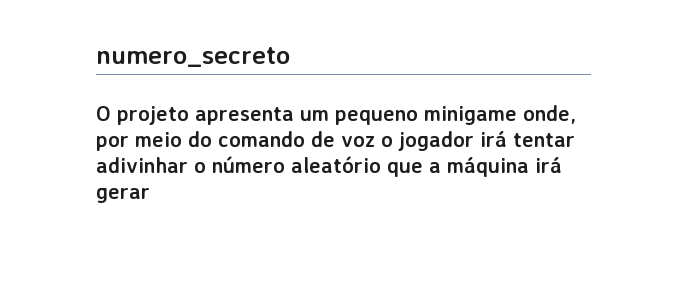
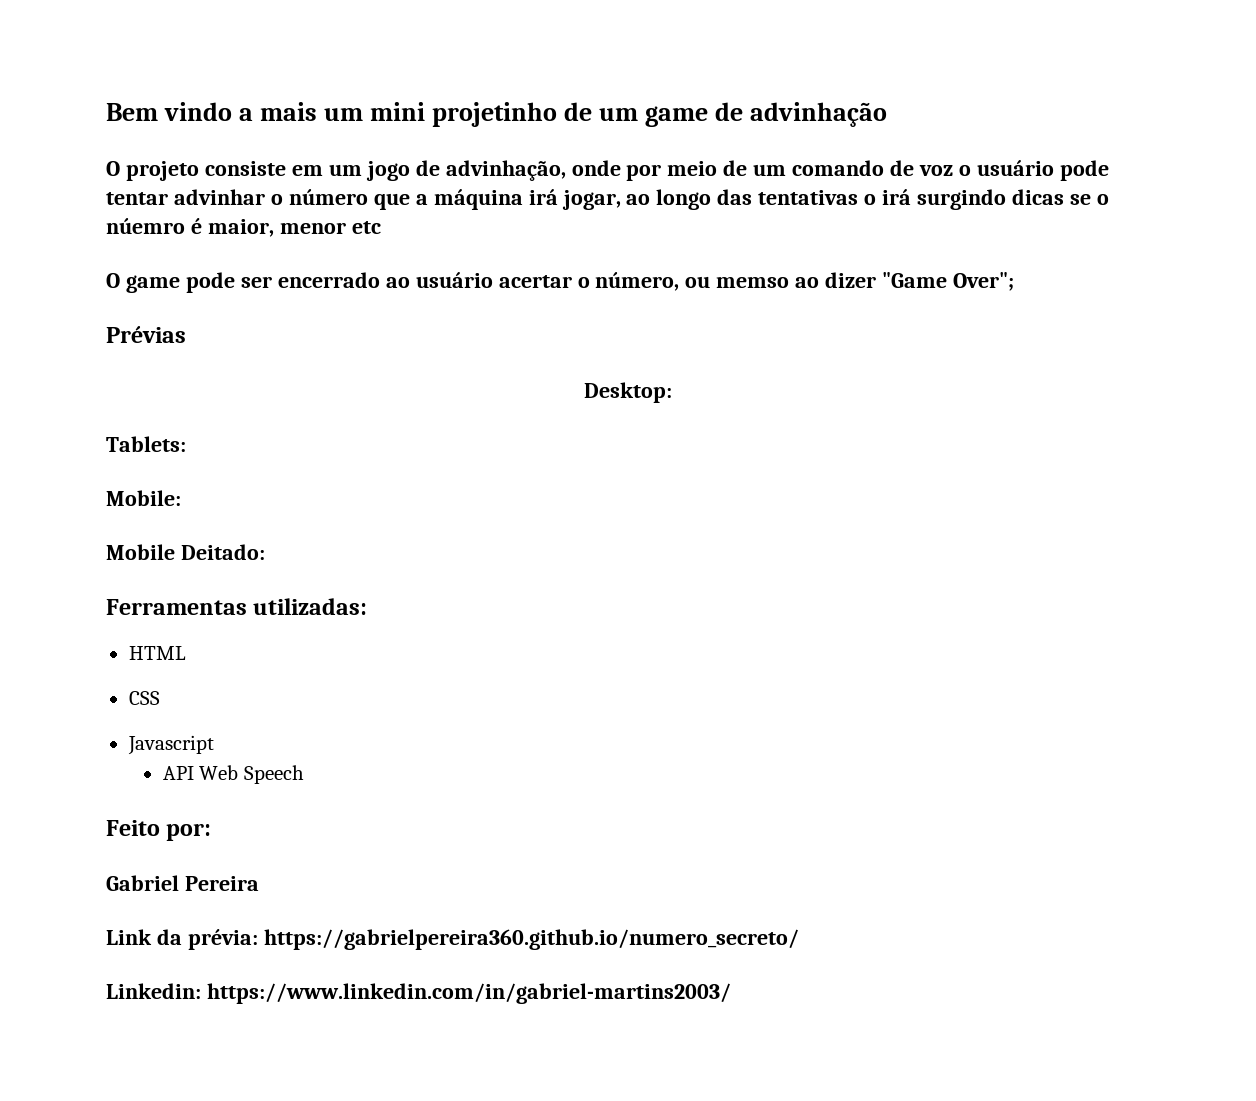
- numero_secreto
- O projeto apresenta um pequeno minigame onde, por meio do comando de voz o jogador irá tentar adivinhar o número aleatório que a máquina irá gerar
+ Bem vindo a mais um mini projetinho de um game de advinhação
+ O projeto consiste em um jogo de advinhação, onde por meio de um comando de voz o usuário pode tentar advinhar o número que a máquina irá jogar, ao longo das tentativas o irá surgindo dicas se o núemro é maior, menor etc
+ O game pode ser encerrado ao usuário acertar o número, ou memso ao dizer "Game Over";
+ Prévias
+ Desktop:
+ Tablets:
+ Mobile:
+ Mobile Deitado:
+ Ferramentas utilizadas:
+ HTML
+ CSS
+ Javascript
+ API Web Speech
+ Feito por:
+ Gabriel Pereira
+ Link da prévia: https://gabrielpereira360.github.io/numero_secreto/
+ Linkedin: https://www.linkedin.com/in/gabriel-martins2003/

